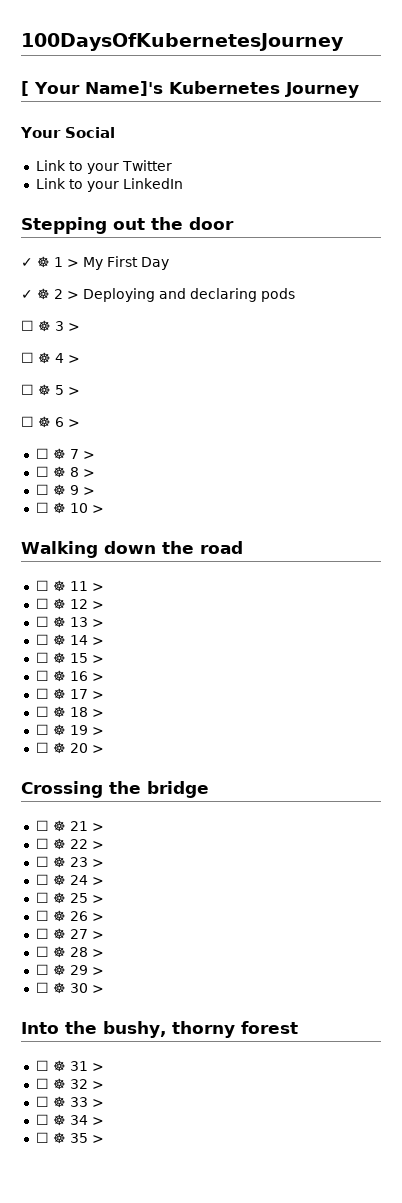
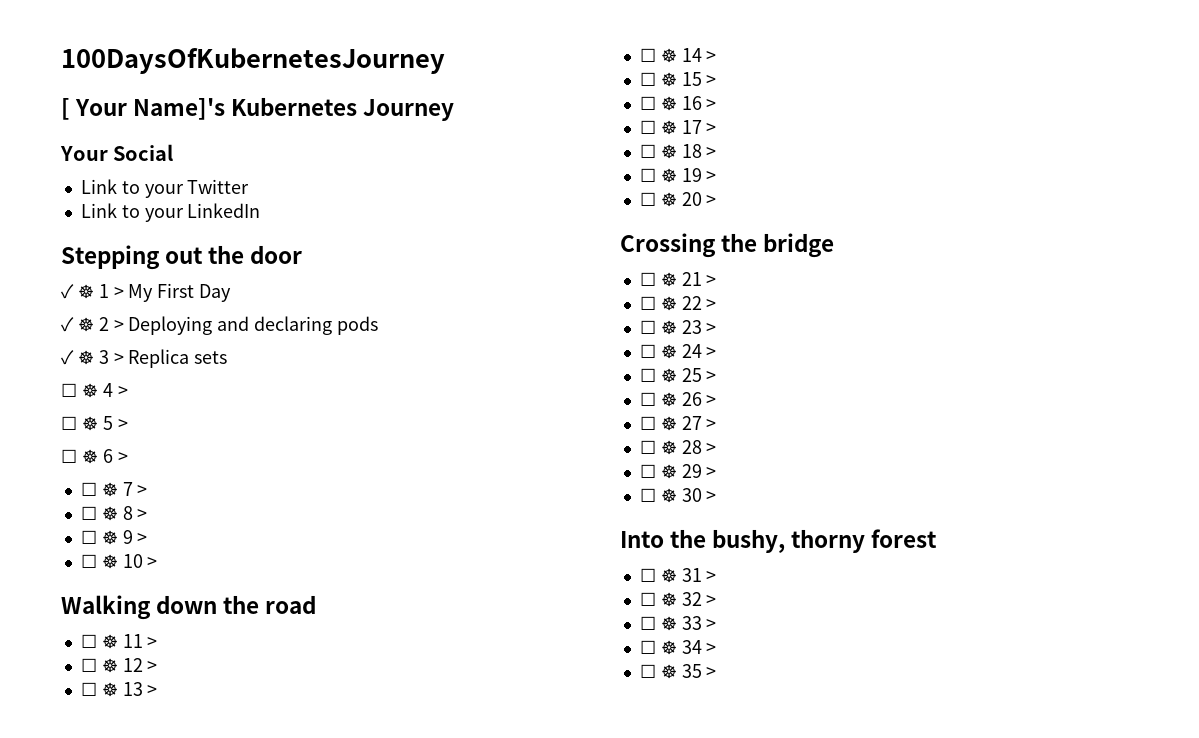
- ☐ ☸ 3 >
+ ✓ ☸ 3 > Replica sets

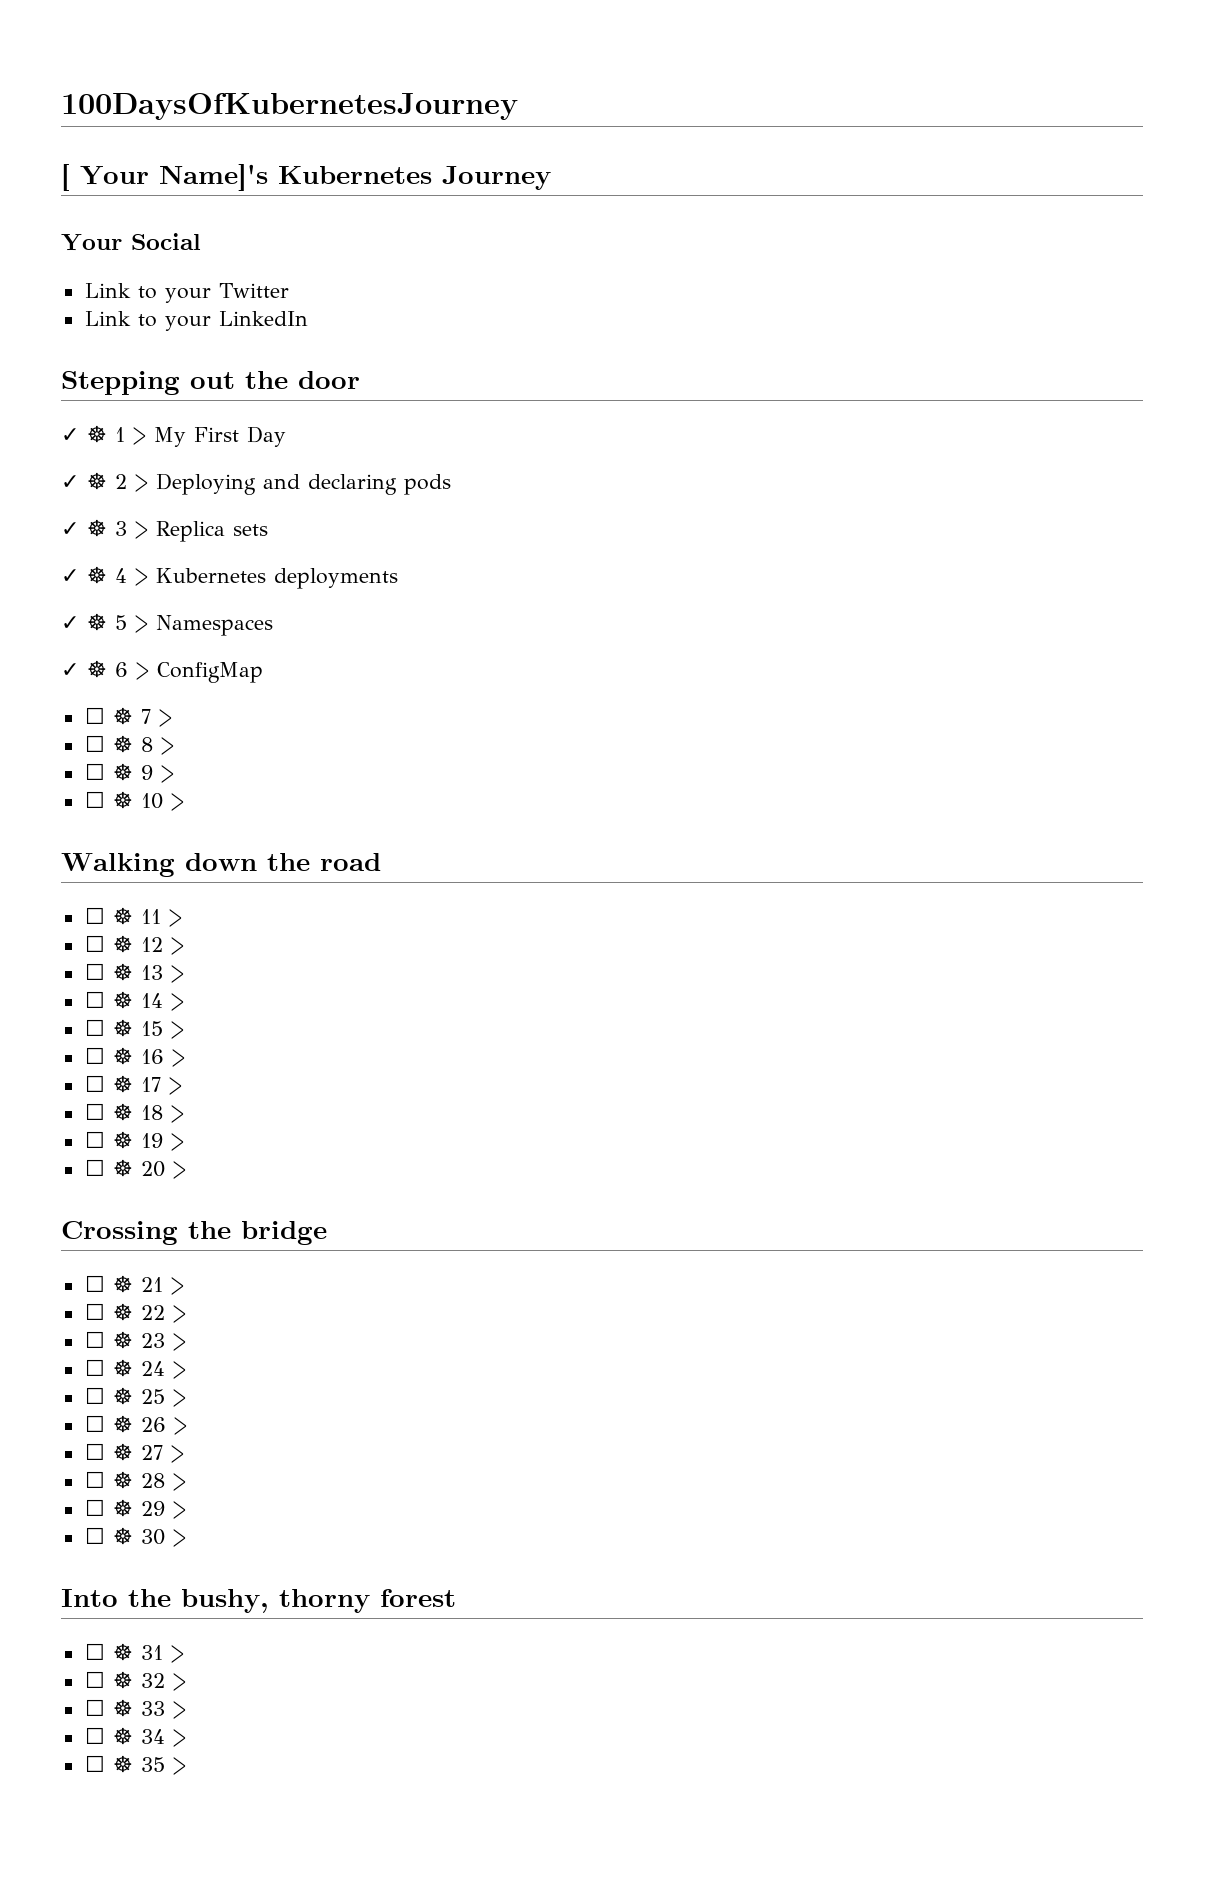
- ☐ ☸ 4 >
- ☐ ☸ 5 >
- ☐ ☸ 6 >
+ ✓ ☸ 4 > Kubernetes deployments
+ ✓ ☸ 5 > Namespaces
+ ✓ ☸ 6 > ConfigMap

